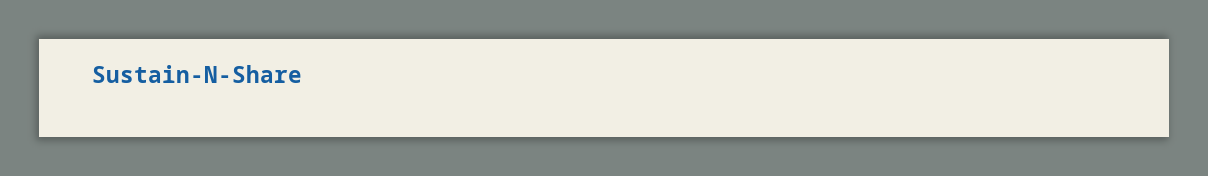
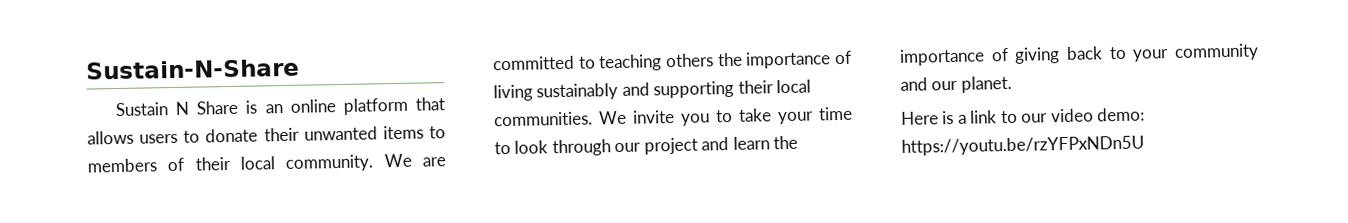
+ Sustain N Share is an online platform that allows users to donate their unwanted items to members of their local community. We are committed to teaching others the importance of living sustainably and supporting their local communities. We invite you to take your time to look through our project and learn the importance of giving back to your community and our planet.
+ Here is a link to our video demo: https://youtu.be/rzYFPxNDn5U

